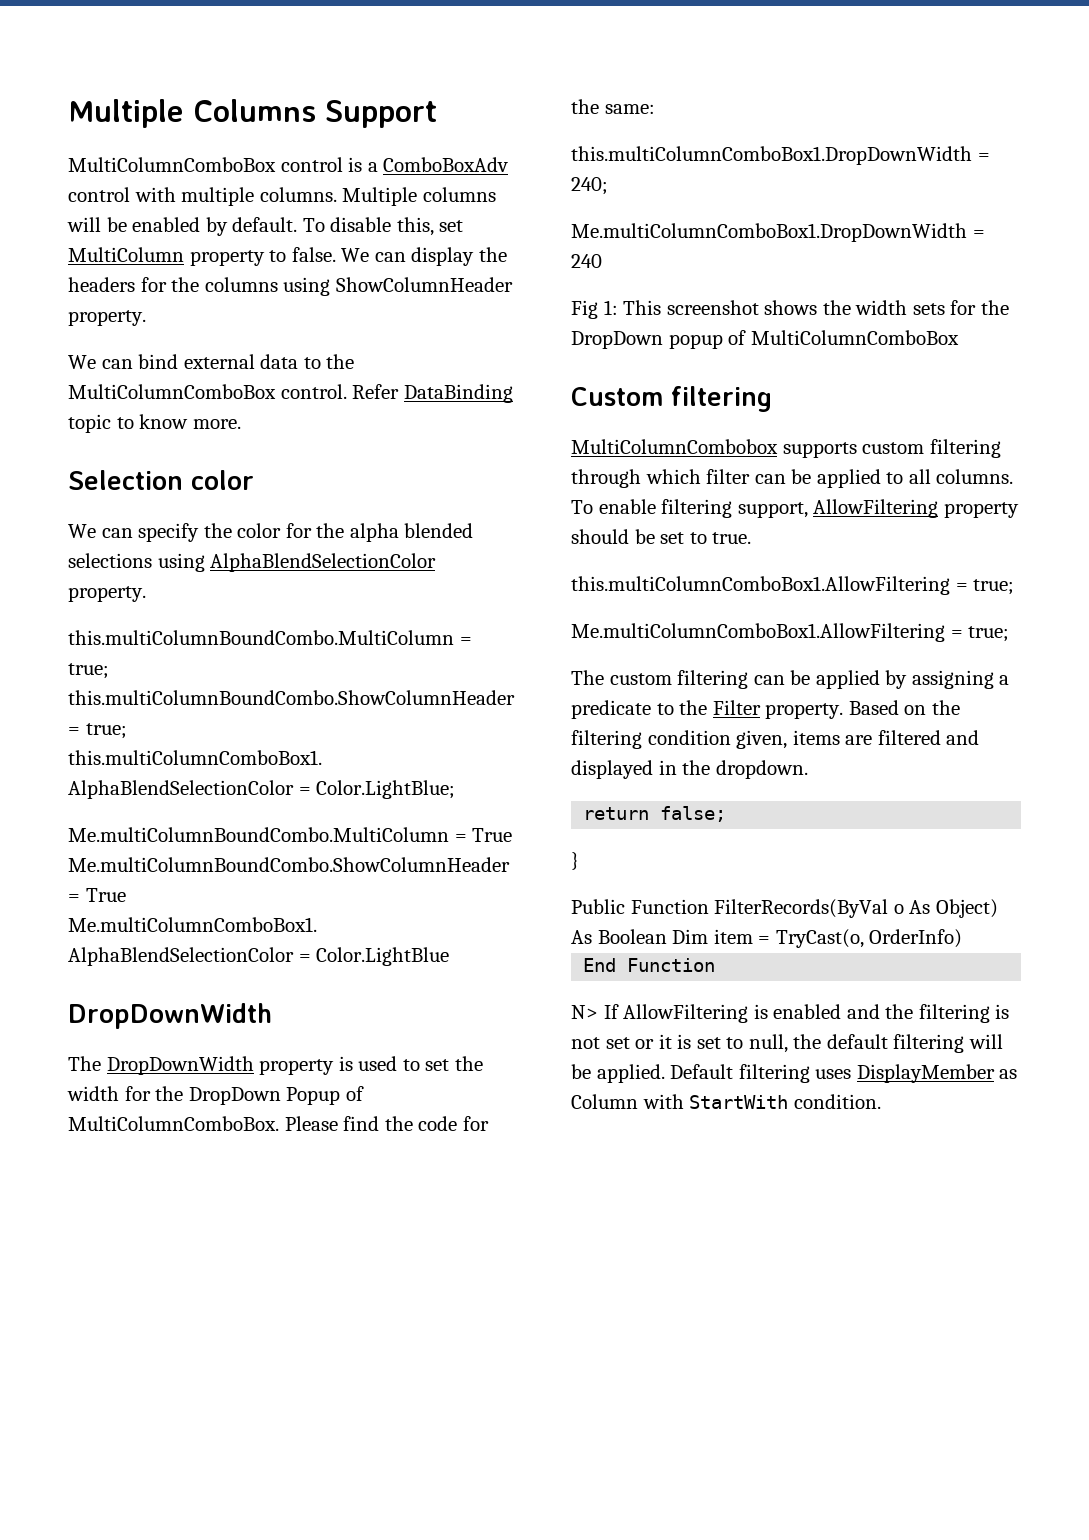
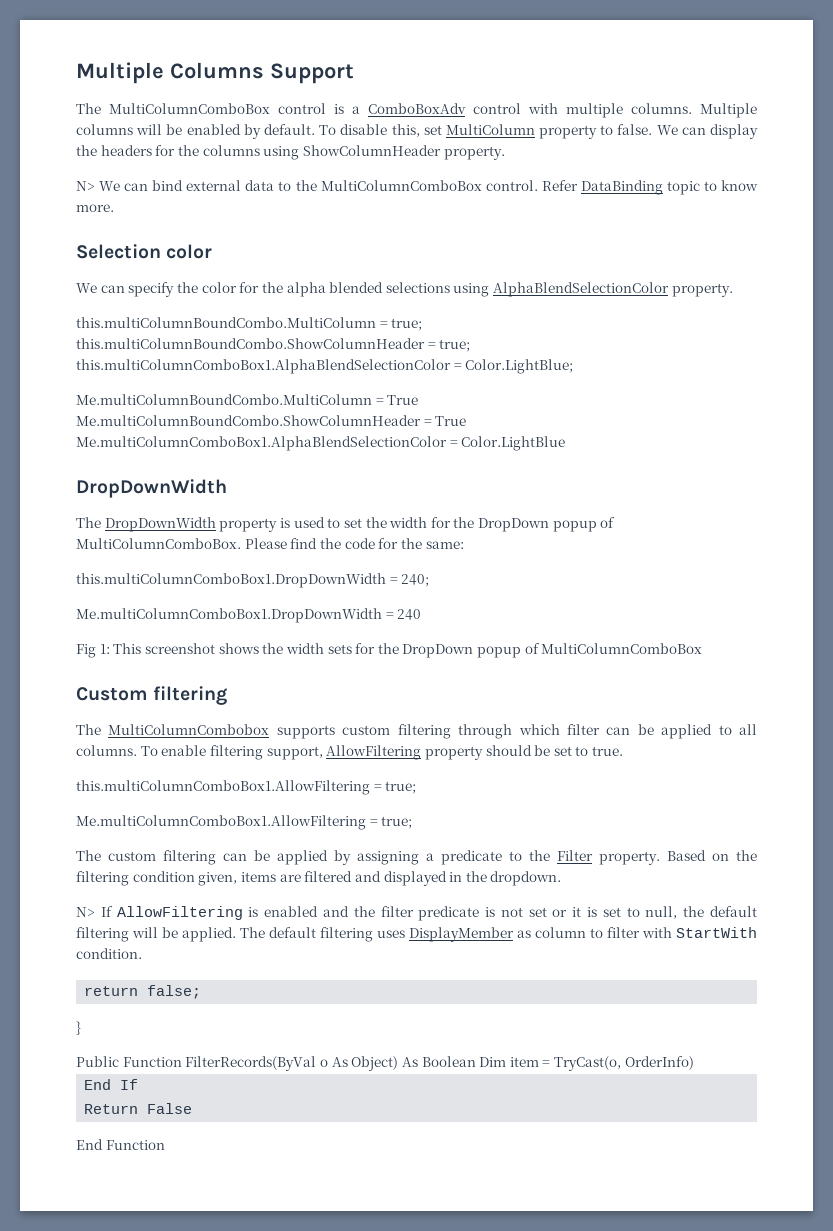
- MultiColumnComboBox control is a ComboBoxAdv control with multiple columns.
+ The MultiColumnComboBox control is a ComboBoxAdv control with multiple columns.
- We can bind external data to the MultiColumnComboBox control.
+ N> We can bind external data to the MultiColumnComboBox control.
- The DropDownWidth property is used to set the width for the DropDown Popup of MultiColumnComboBox.
+ The DropDownWidth property is used to set the width for the DropDown popup of MultiColumnComboBox.
- MultiColumnCombobox supports custom filtering through which filter can be applied to all columns.
+ The MultiColumnCombobox supports custom filtering through which filter can be applied to all columns.
+ N> If AllowFiltering is enabled and the filter predicate is not set or it is set to null, the default filtering will be applied. The default filtering uses DisplayMember as column to filter with StartWith condition.
+ End If
+ Return False
  End Function
- N> If AllowFiltering is enabled and the filtering is not set or it is set to null, the default filtering will be applied. Default filtering uses DisplayMember as Column with StartWith condition.

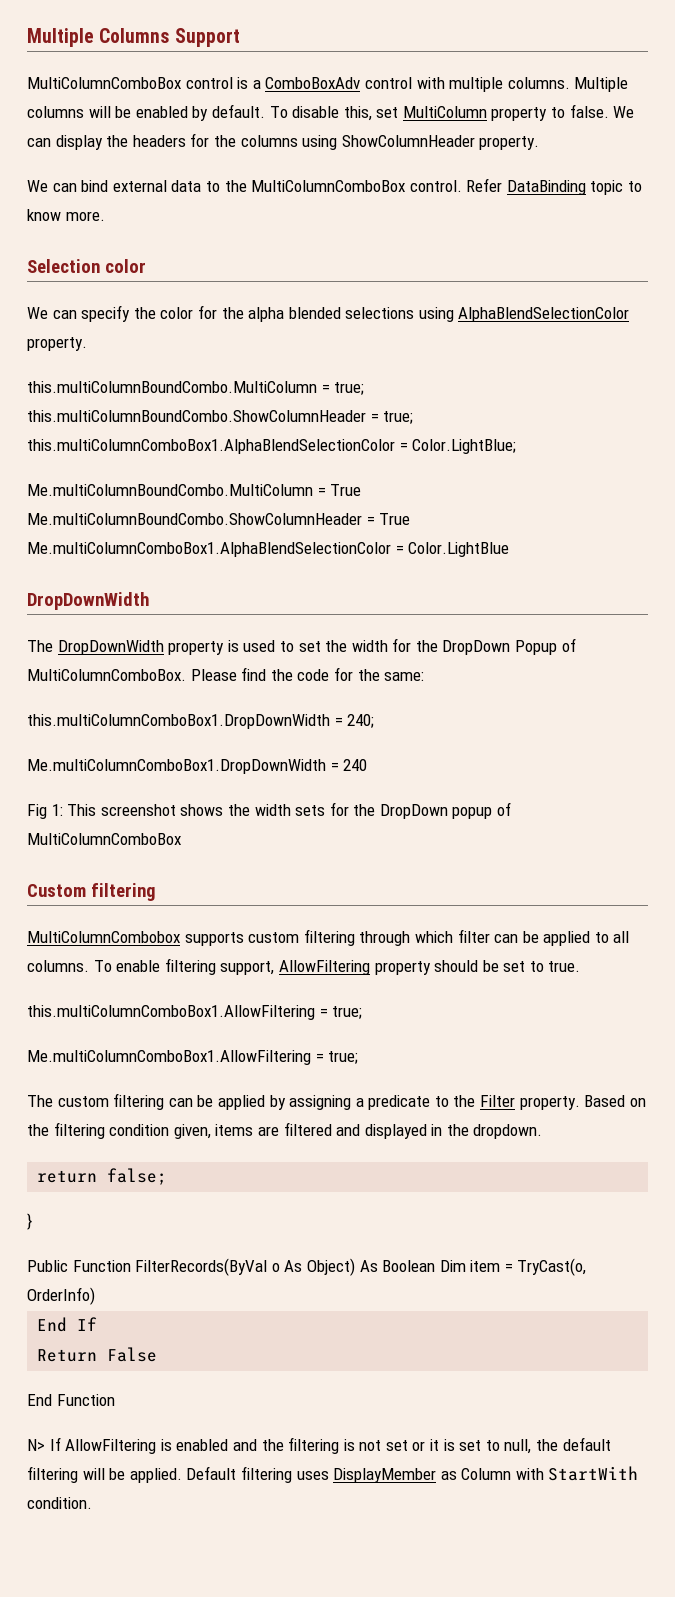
- The MultiColumnComboBox control is a ComboBoxAdv control with multiple columns.
+ MultiColumnComboBox control is a ComboBoxAdv control with multiple columns.
- N> We can bind external data to the MultiColumnComboBox control.
+ We can bind external data to the MultiColumnComboBox control.
- The DropDownWidth property is used to set the width for the DropDown popup of MultiColumnComboBox.
+ The DropDownWidth property is used to set the width for the DropDown Popup of MultiColumnComboBox.
- The MultiColumnCombobox supports custom filtering through which filter can be applied to all columns.
+ MultiColumnCombobox supports custom filtering through which filter can be applied to all columns.
- N> If AllowFiltering is enabled and the filter predicate is not set or it is set to null, the default filtering will be applied. The default filtering uses DisplayMember as column to filter with StartWith condition.
+ N> If AllowFiltering is enabled and the filtering is not set or it is set to null, the default filtering will be applied. Default filtering uses DisplayMember as Column with StartWith condition.

